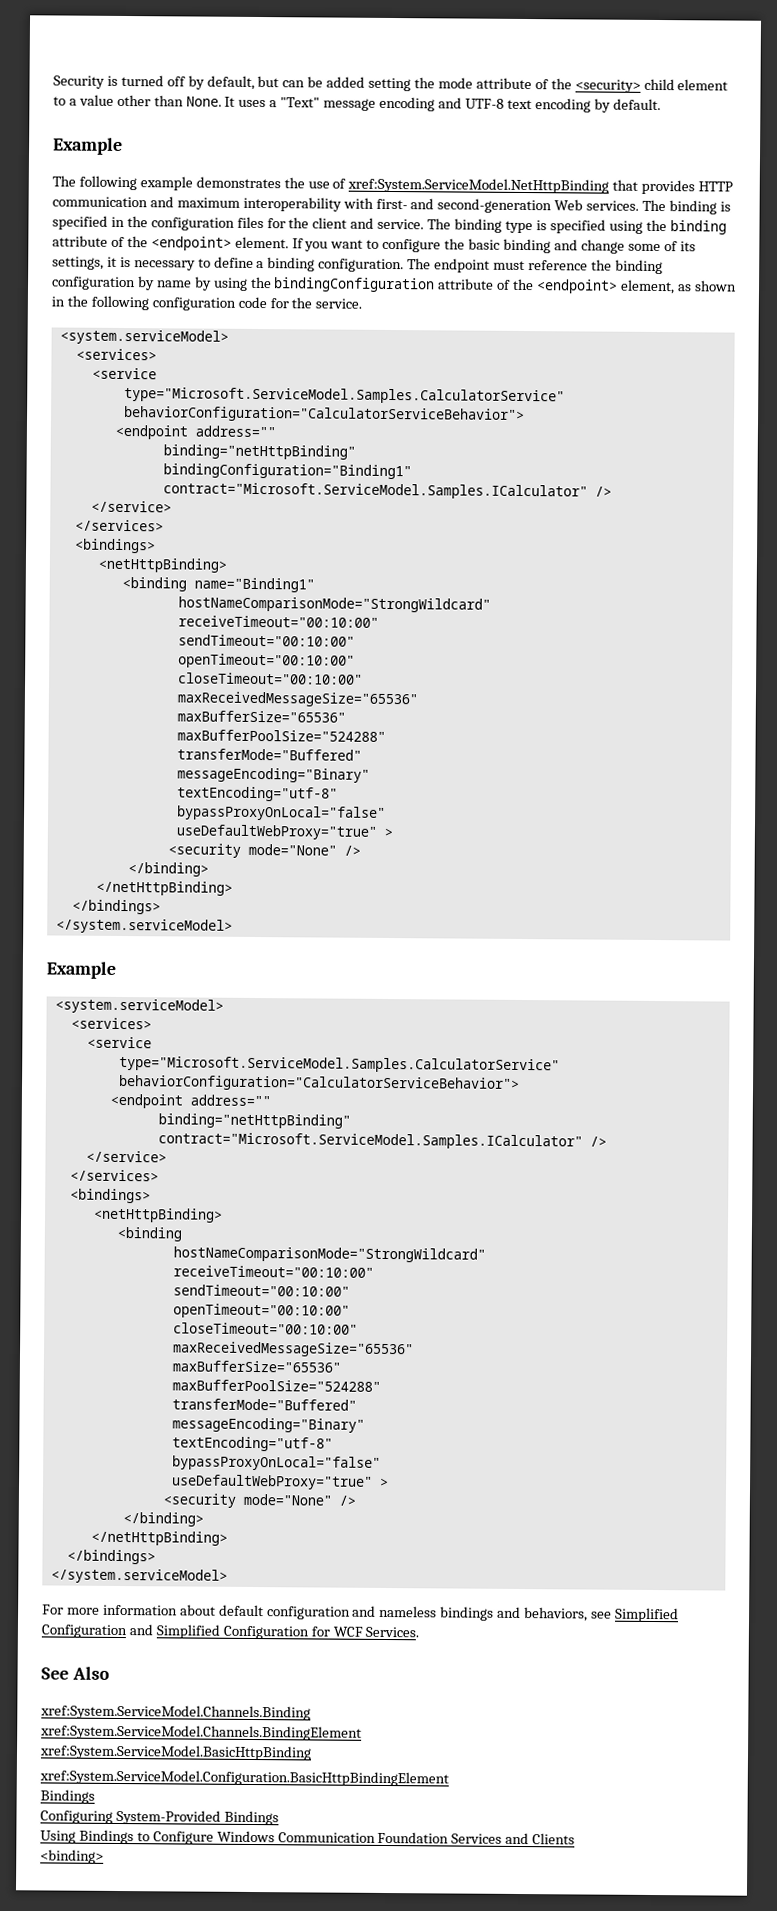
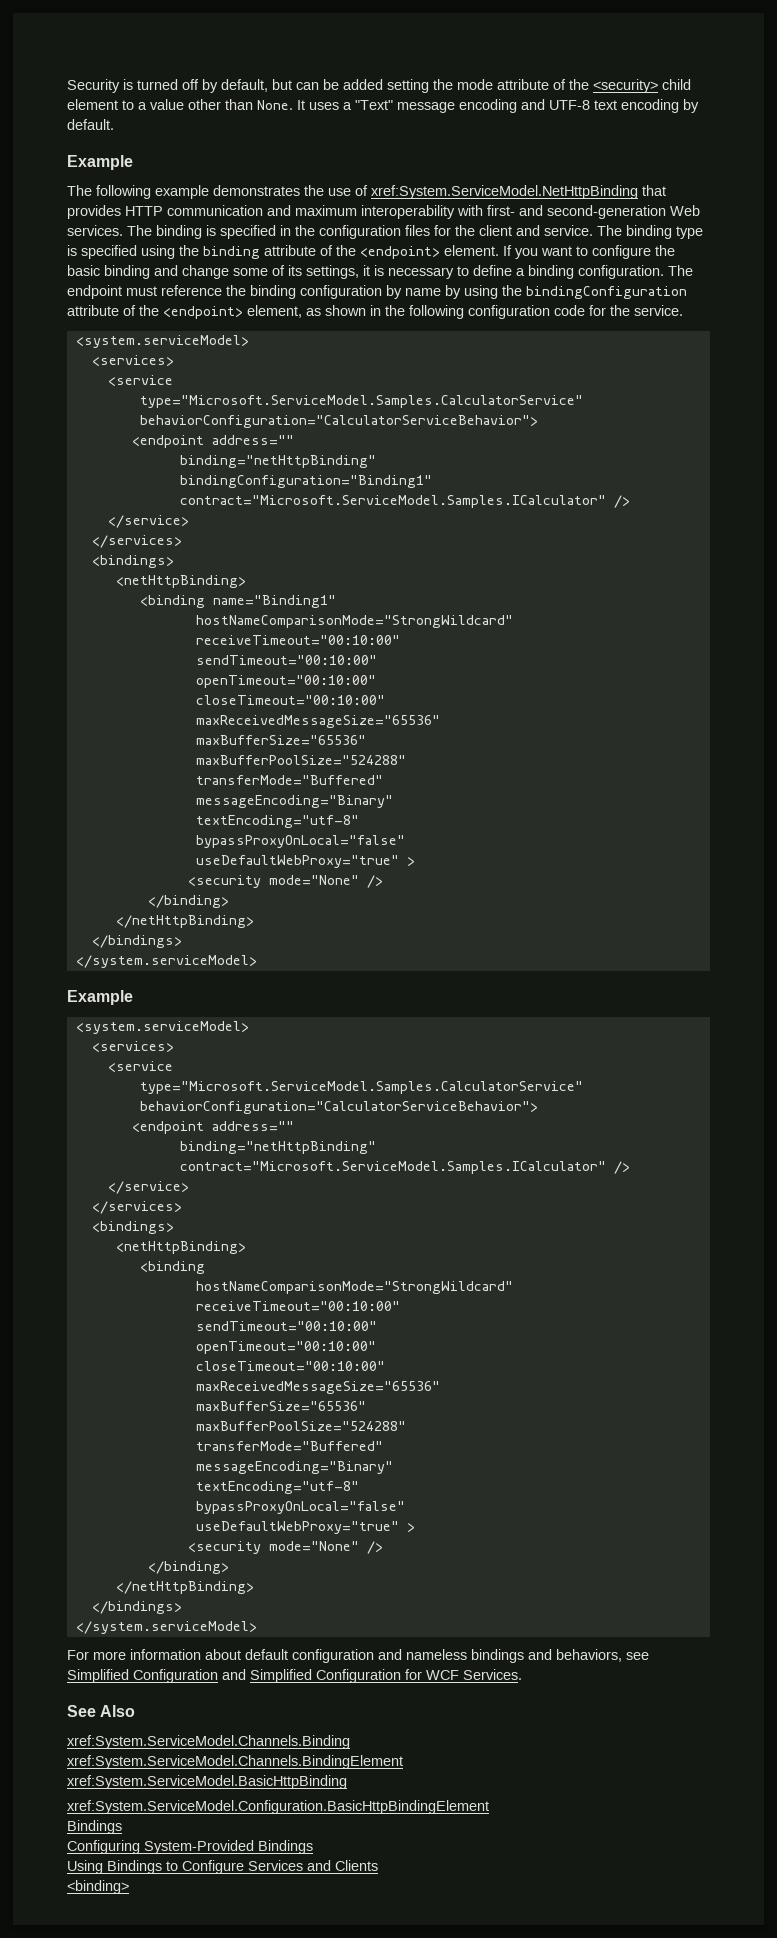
- Using Bindings to Configure Windows Communication Foundation Services and Clients
+ Using Bindings to Configure Services and Clients

